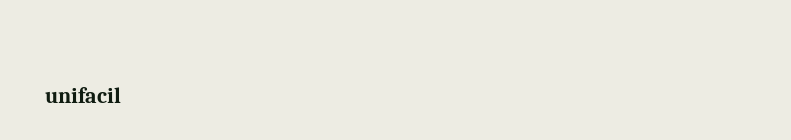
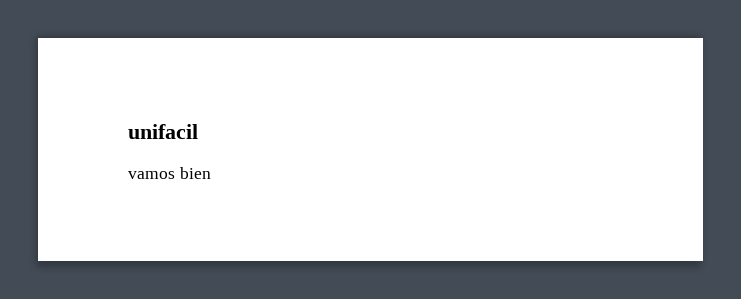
+ vamos bien

